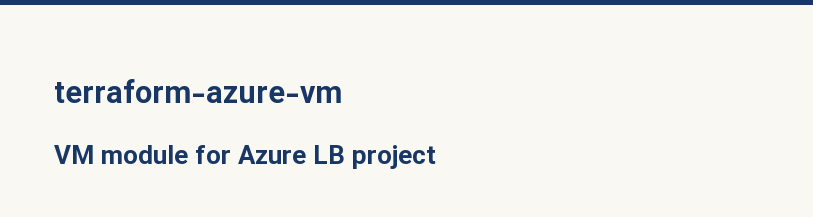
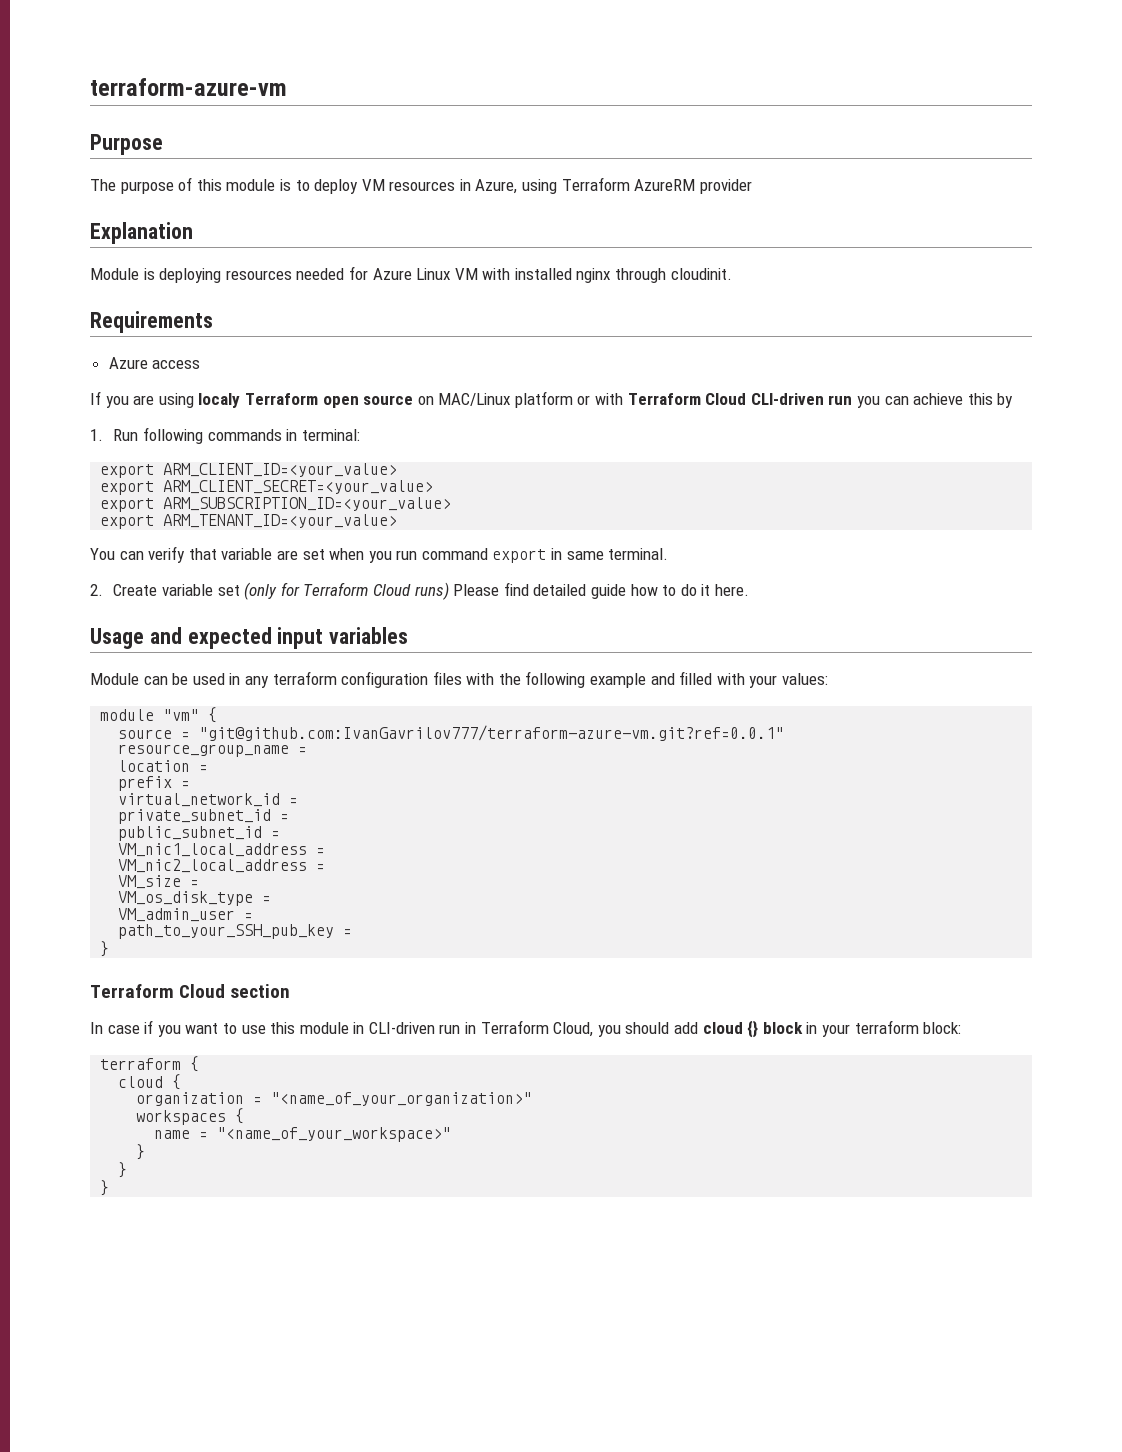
- VM module for Azure LB project
+ Purpose
+ The purpose of this module is to deploy VM resources in Azure, using Terraform AzureRM provider
+ Explanation
+ Module is deploying resources needed for Azure Linux VM with installed nginx through cloudinit.
+ Requirements
+ Azure access
+ If you are using localy Terraform open source on MAC/Linux platform or with Terraform Cloud CLI-driven run you can achieve this by
+ 1. Run following commands in terminal:
+ export ARM_CLIENT_ID=<your_value>
+ export ARM_CLIENT_SECRET=<your_value>
+ export ARM_SUBSCRIPTION_ID=<your_value>
+ export ARM_TENANT_ID=<your_value>
+ You can verify that variable are set when you run command export in same terminal.
+ 2. Create variable set (only for Terraform Cloud runs) Please find detailed guide how to do it here.
+ Usage and expected input variables
+ Module can be used in any terraform configuration files with the following example and filled with your values:
+ module "vm" {
+ source = "git@github.com:IvanGavrilov777/terraform-azure-vm.git?ref=0.0.1"
+ resource_group_name =
+ location =
+ prefix =
+ virtual_network_id =
+ private_subnet_id =
+ public_subnet_id =
+ VM_nic1_local_address =
+ VM_nic2_local_address =
+ VM_size =
+ VM_os_disk_type =
+ VM_admin_user =
+ path_to_your_SSH_pub_key =
+ }
+ Terraform Cloud section
+ In case if you want to use this module in CLI-driven run in Terraform Cloud, you should add cloud {} block in your terraform block:
+ terraform {
+ cloud {
+ organization = "<name_of_your_organization>"
+ workspaces {
+ name = "<name_of_your_workspace>"
+ }
+ }
+ }

